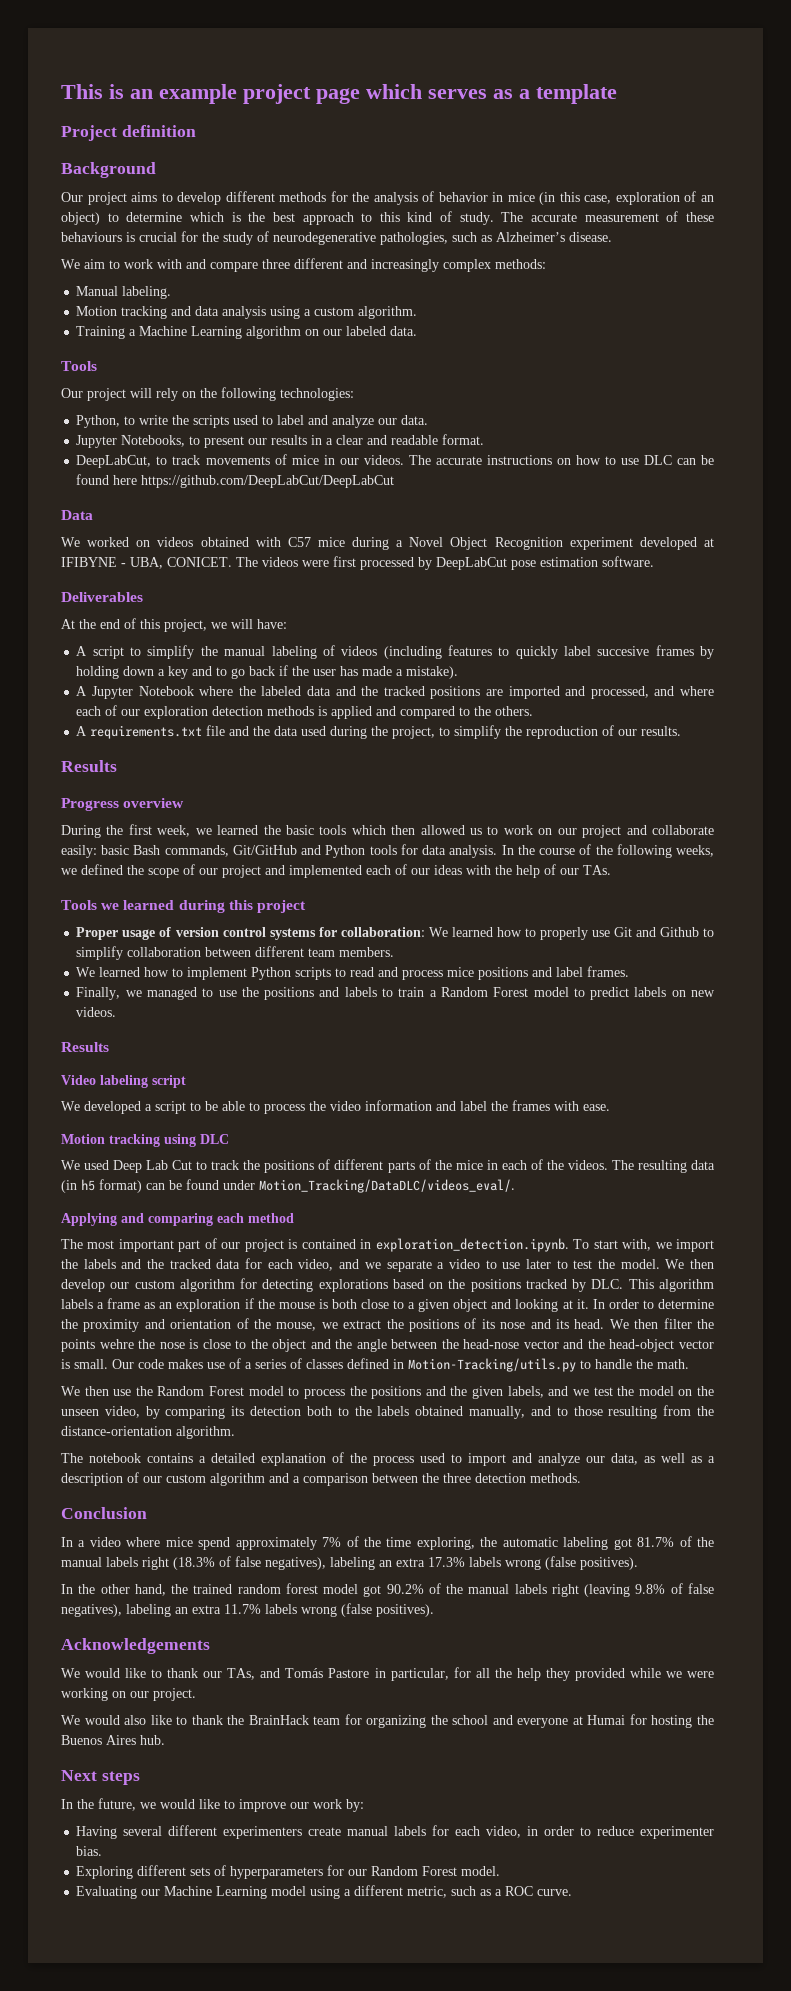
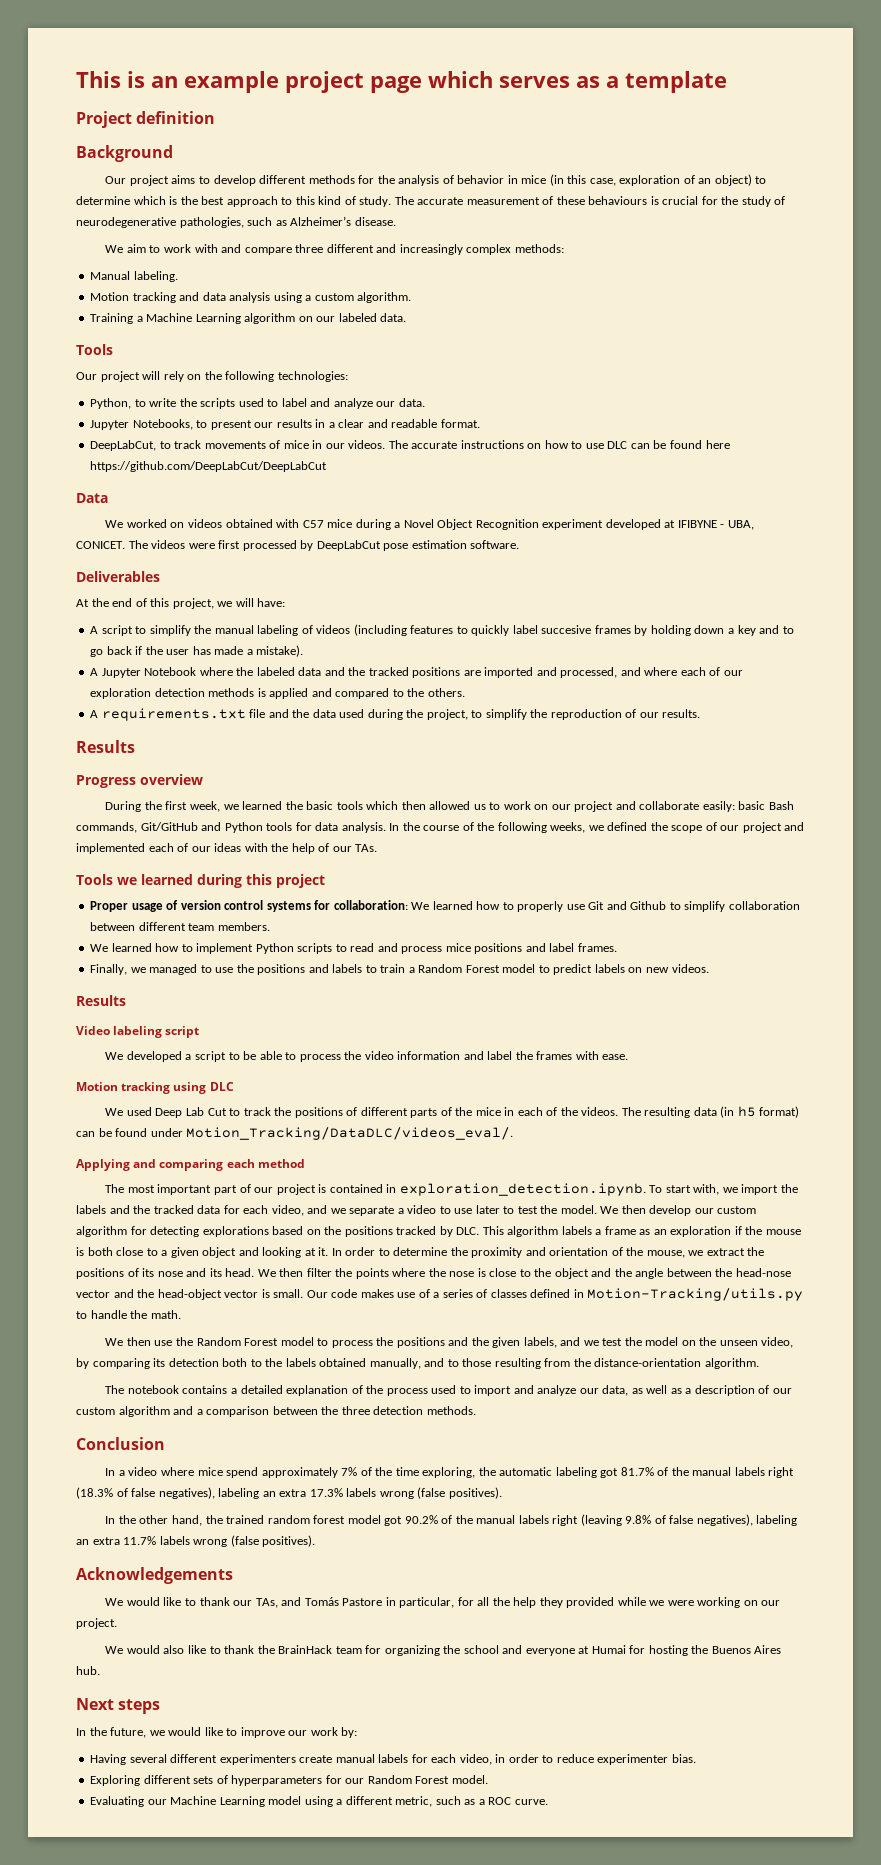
- We then filter the points wehre the nose is close to the object and the angle between the head-nose vector and the head-object vector is small.
+ We then filter the points where the nose is close to the object and the angle between the head-nose vector and the head-object vector is small.

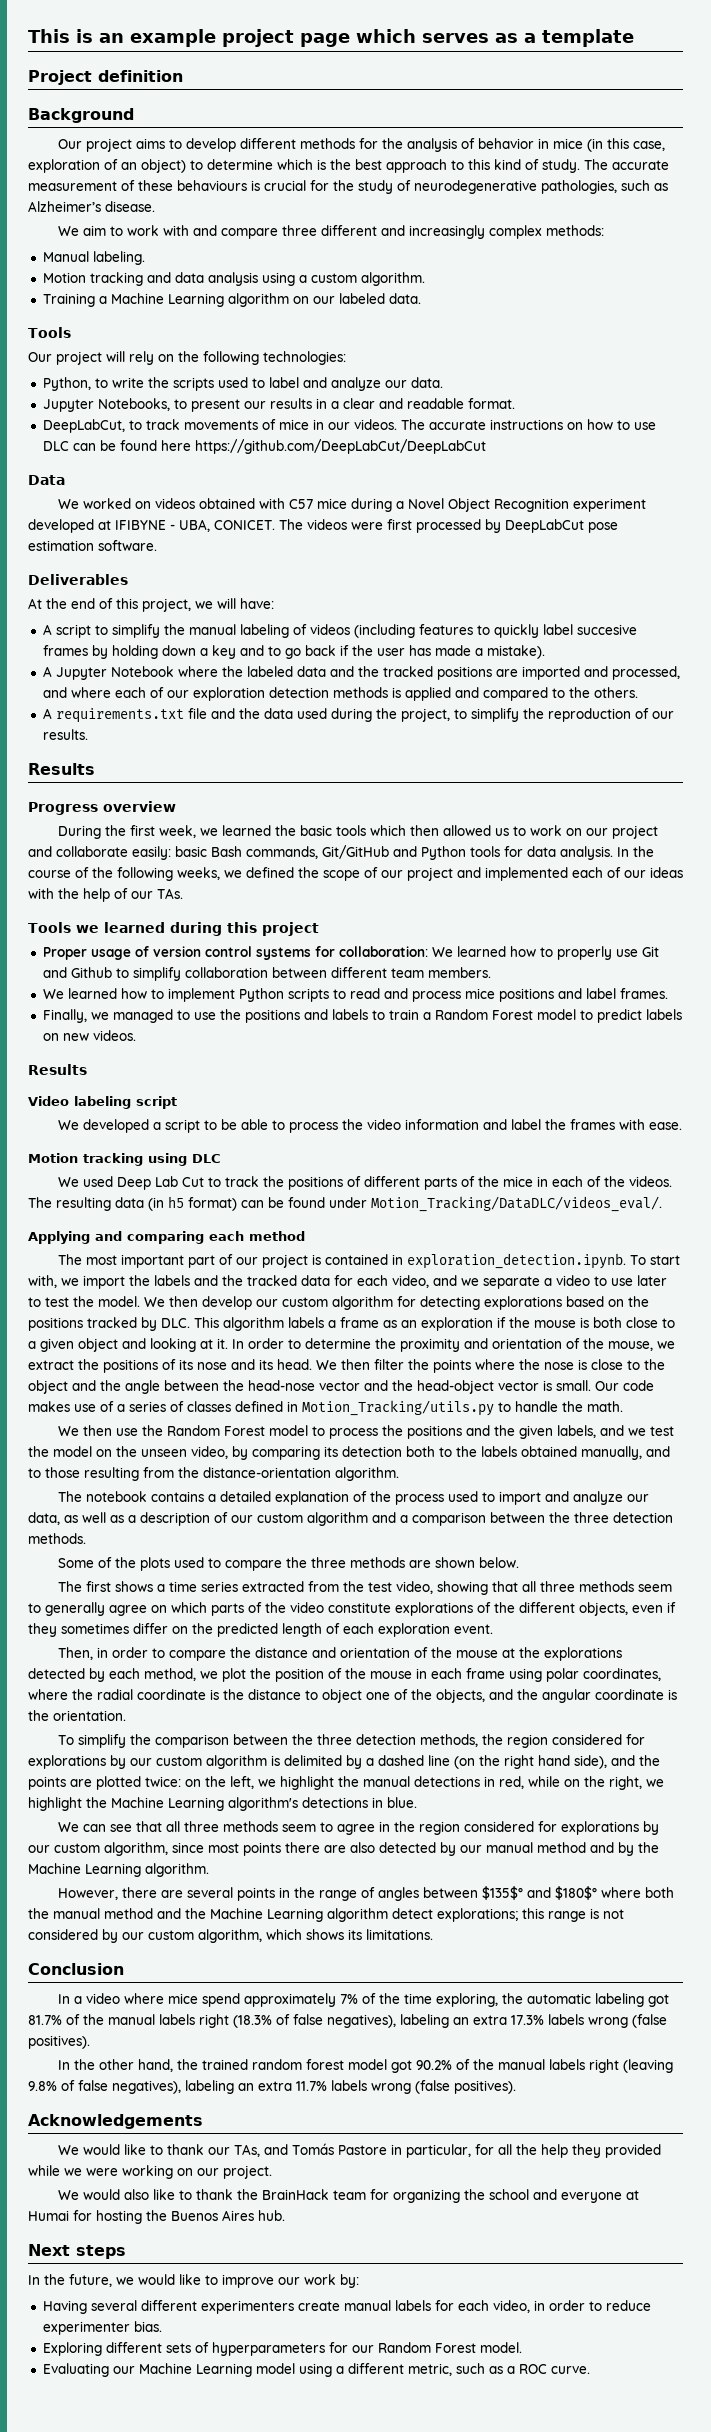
- Our code makes use of a series of classes defined in Motion-Tracking/utils.py to handle the math.
+ Our code makes use of a series of classes defined in Motion_Tracking/utils.py to handle the math.
+ Some of the plots used to compare the three methods are shown below.
+ The first shows a time series extracted from the test video, showing that all three methods seem to generally agree on which parts of the video constitute explorations of the different objects, even if they sometimes differ on the predicted length of each exploration event.
+ Then, in order to compare the distance and orientation of the mouse at the explorations detected by each method, we plot the position of the mouse in each frame using polar coordinates, where the radial coordinate is the distance to object one of the objects, and the angular coordinate is the orientation.
+ To simplify the comparison between the three detection methods, the region considered for explorations by our custom algorithm is delimited by a dashed line (on the right hand side), and the points are plotted twice: on the left, we highlight the manual detections in red, while on the right, we highlight the Machine Learning algorithm's detections in blue.
+ We can see that all three methods seem to agree in the region considered for explorations by our custom algorithm, since most points there are also detected by our manual method and by the Machine Learning algorithm.
+ However, there are several points in the range of angles between $135$° and $180$° where both the manual method and the Machine Learning algorithm detect explorations; this range is not considered by our custom algorithm, which shows its limitations.

